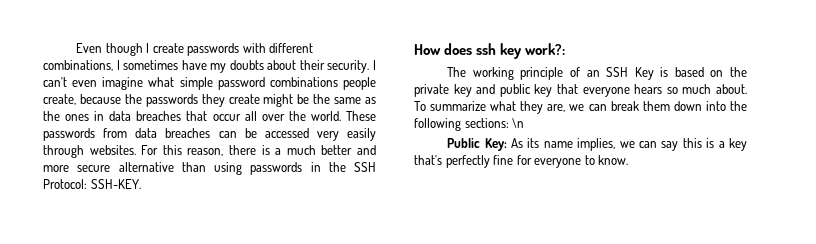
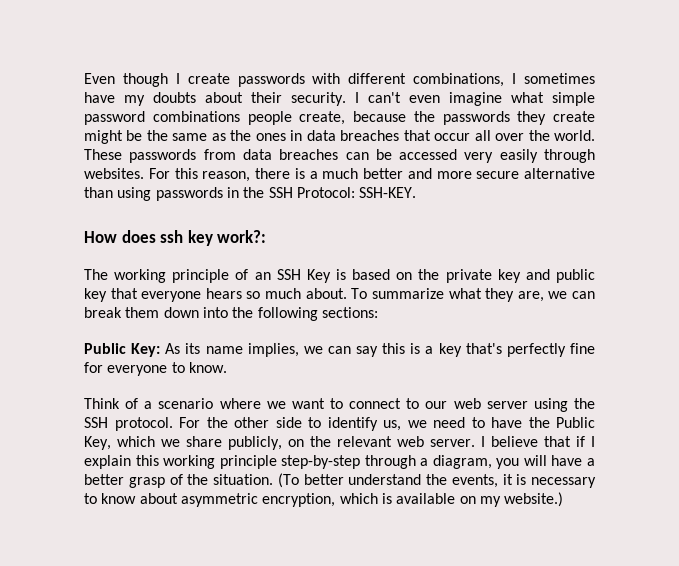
- To summarize what they are, we can break them down into the following sections: \n
+ To summarize what they are, we can break them down into the following sections:
+ Think of a scenario where we want to connect to our web server using the SSH protocol. For the other side to identify us, we need to have the Public Key, which we share publicly, on the relevant web server. I believe that if I explain this working principle step-by-step through a diagram, you will have a better grasp of the situation. (To better understand the events, it is necessary to know about asymmetric encryption, which is available on my website.)

